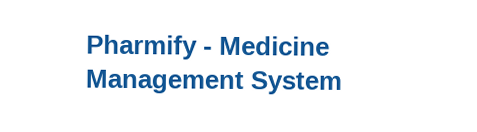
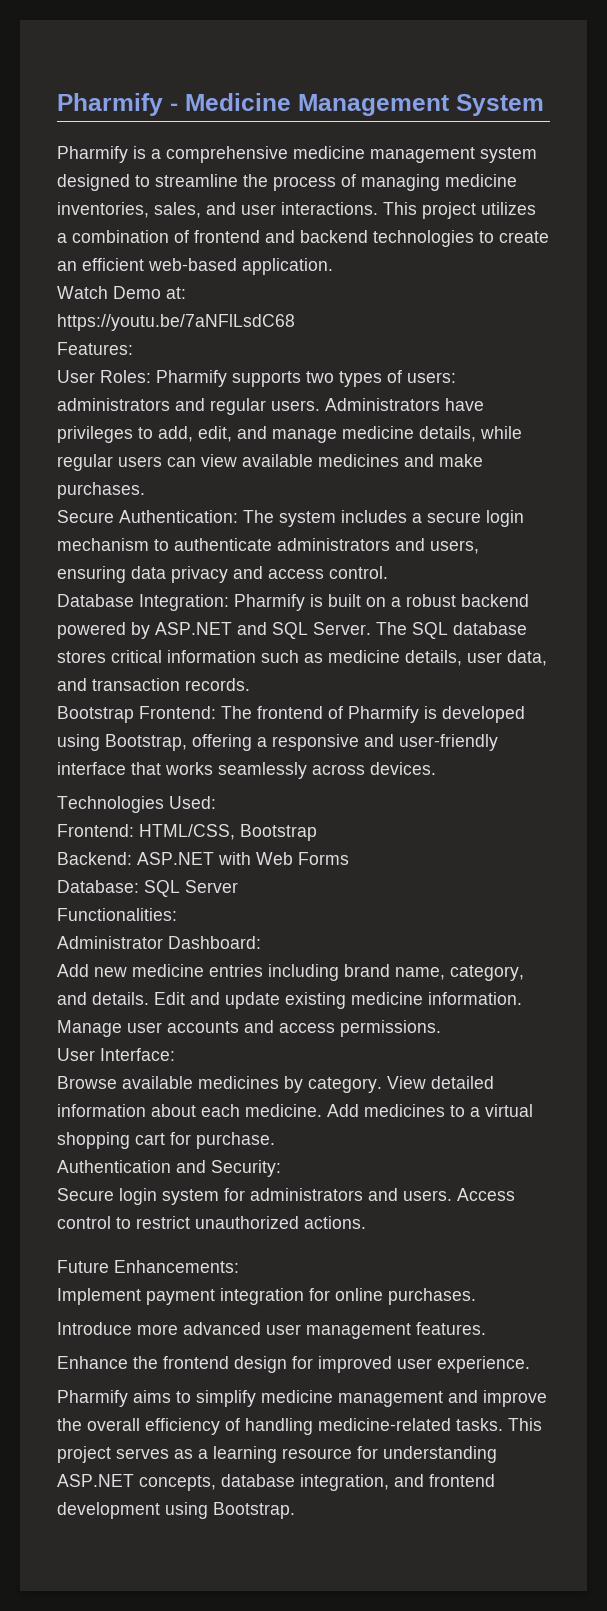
+ Pharmify is a comprehensive medicine management system designed to streamline the process of managing medicine inventories, sales, and user interactions. This project utilizes a combination of frontend and backend technologies to create an efficient web-based application.
+ Watch Demo at:
+ https://youtu.be/7aNFlLsdC68
+ Features:
+ User Roles: Pharmify supports two types of users: administrators and regular users. Administrators have privileges to add, edit, and manage medicine details, while regular users can view available medicines and make purchases.
+ Secure Authentication: The system includes a secure login mechanism to authenticate administrators and users, ensuring data privacy and access control.
+ Database Integration: Pharmify is built on a robust backend powered by ASP.NET and SQL Server. The SQL database stores critical information such as medicine details, user data, and transaction records.
+ Bootstrap Frontend: The frontend of Pharmify is developed using Bootstrap, offering a responsive and user-friendly interface that works seamlessly across devices.
+ Technologies Used:
+ Frontend: HTML/CSS, Bootstrap
+ Backend: ASP.NET with Web Forms
+ Database: SQL Server
+ Functionalities:
+ Administrator Dashboard:
+ Add new medicine entries including brand name, category, and details. Edit and update existing medicine information. Manage user accounts and access permissions.
+ User Interface:
+ Browse available medicines by category. View detailed information about each medicine. Add medicines to a virtual shopping cart for purchase.
+ Authentication and Security:
+ Secure login system for administrators and users. Access control to restrict unauthorized actions.
+ Future Enhancements:
+ Implement payment integration for online purchases.
+ Introduce more advanced user management features.
+ Enhance the frontend design for improved user experience.
+ Pharmify aims to simplify medicine management and improve the overall efficiency of handling medicine-related tasks. This project serves as a learning resource for understanding ASP.NET concepts, database integration, and frontend development using Bootstrap.

